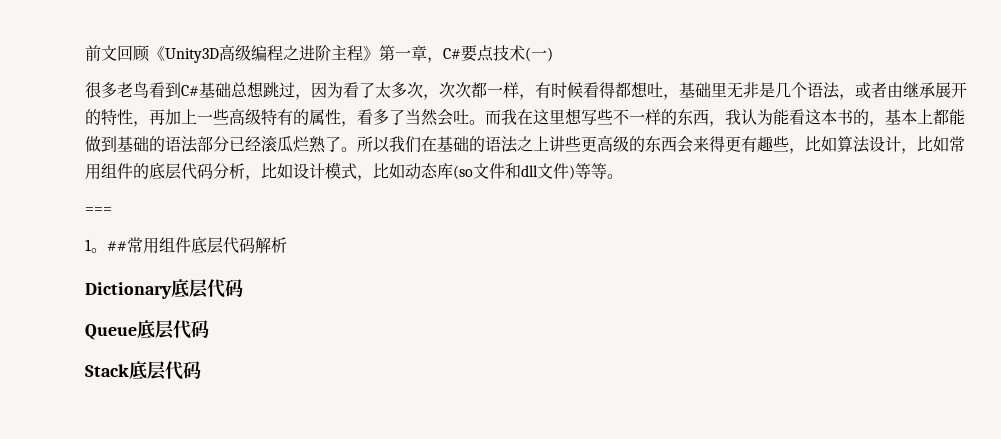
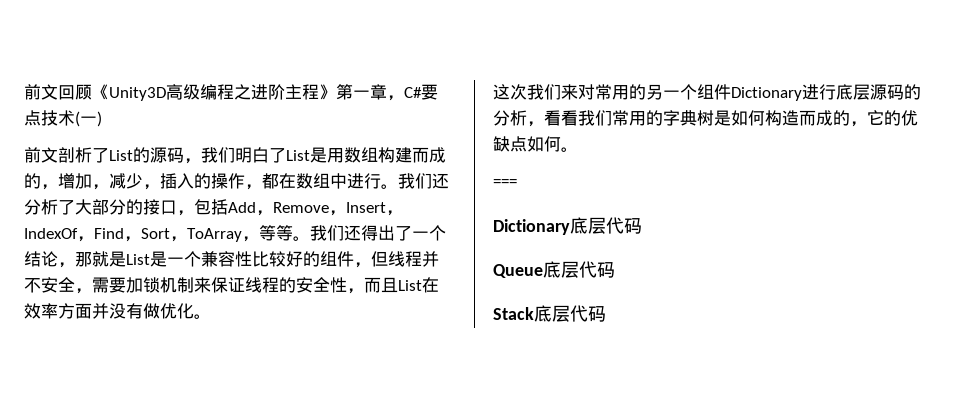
- 很多老鸟看到C#基础总想跳过，因为看了太多次，次次都一样，有时候看得都想吐，基础里无非是几个语法，或者由继承展开的特性，再加上一些高级特有的属性，看多了当然会吐。而我在这里想写些不一样的东西，我认为能看这本书的，基本上都能做到基础的语法部分已经滚瓜烂熟了。所以我们在基础的语法之上讲些更高级的东西会来得更有趣些，比如算法设计，比如常用组件的底层代码分析，比如设计模式，比如动态库(so文件和dll文件)等等。
+ 前文剖析了List的源码，我们明白了List是用数组构建而成的，增加，减少，插入的操作，都在数组中进行。我们还分析了大部分的接口，包括Add，Remove，Insert，IndexOf，Find，Sort，ToArray，等等。我们还得出了一个结论，那就是List是一个兼容性比较好的组件，但线程并不安全，需要加锁机制来保证线程的安全性，而且List在效率方面并没有做优化。
+ 这次我们来对常用的另一个组件Dictionary进行底层源码的分析，看看我们常用的字典树是如何构造而成的，它的优缺点如何。
  ===
- 1。##常用组件底层代码解析

